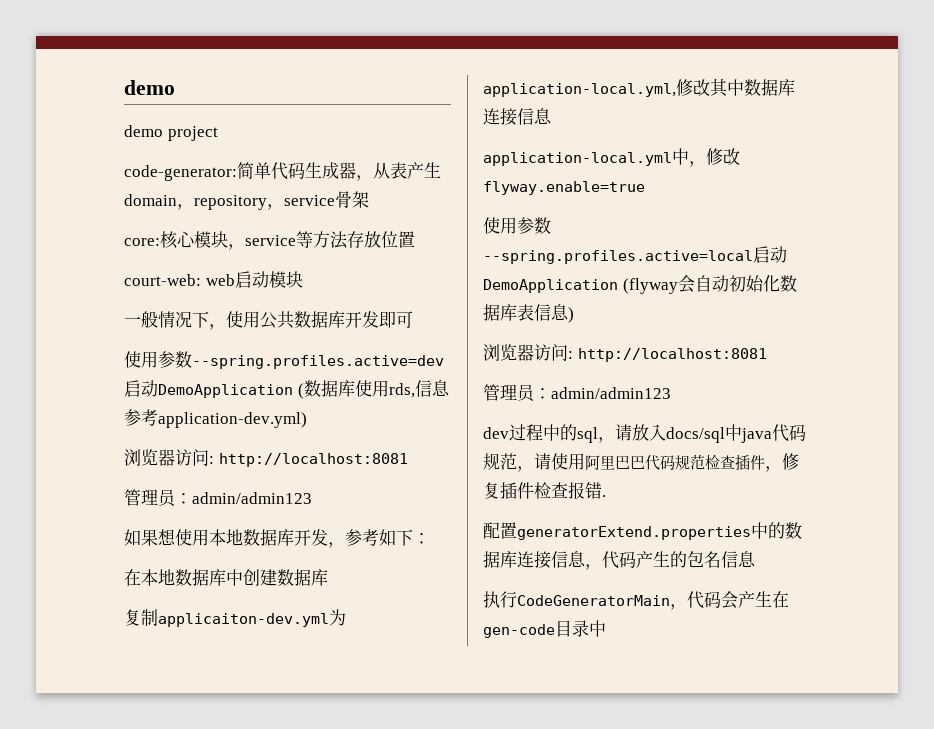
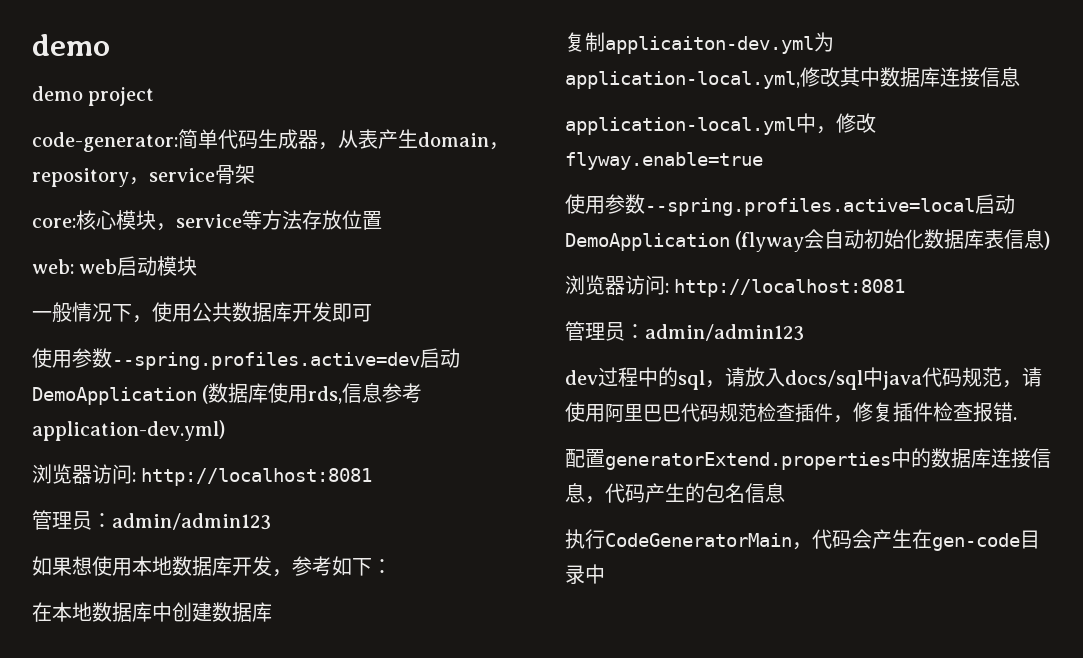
- court-web: web启动模块
+ web: web启动模块

